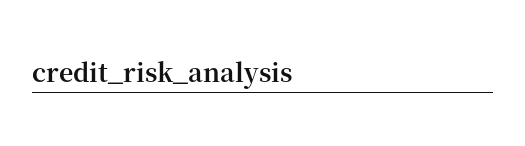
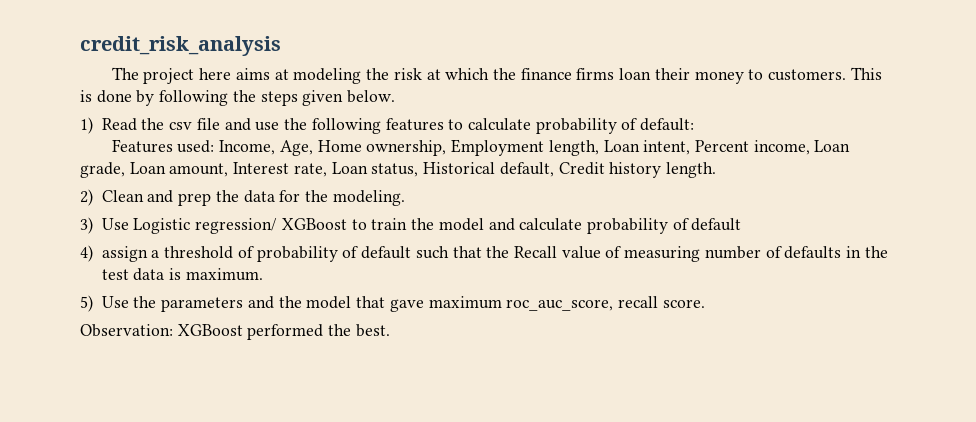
+ The project here aims at modeling the risk at which the finance firms loan their money to customers. This is done by following the steps given below.
+ 1) Read the csv file and use the following features to calculate probability of default:
+ Features used: Income, Age, Home ownership, Employment length, Loan intent, Percent income, Loan grade, Loan amount, Interest rate, Loan status, Historical default, Credit history length.
+ 2) Clean and prep the data for the modeling.
+ 3) Use Logistic regression/ XGBoost to train the model and calculate probability of default
+ 4) assign a threshold of probability of default such that the Recall value of measuring number of defaults in the test data is maximum.
+ 5) Use the parameters and the model that gave maximum roc_auc_score, recall score.
+ Observation: XGBoost performed the best.

